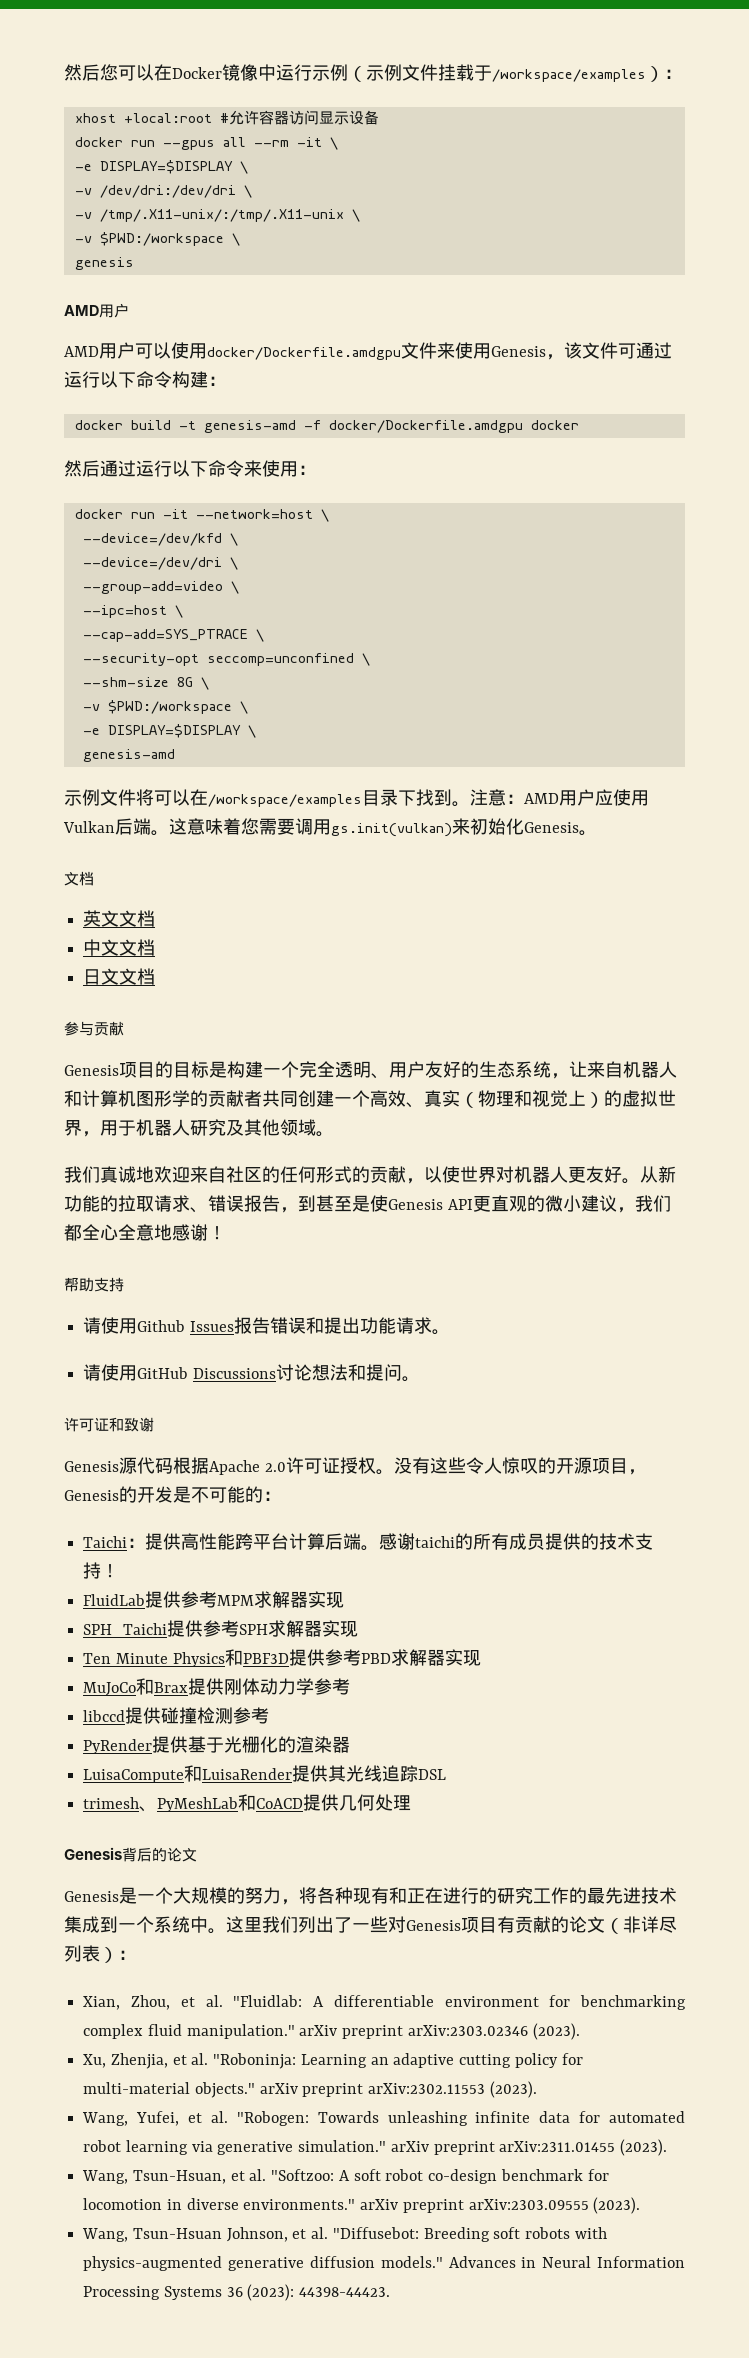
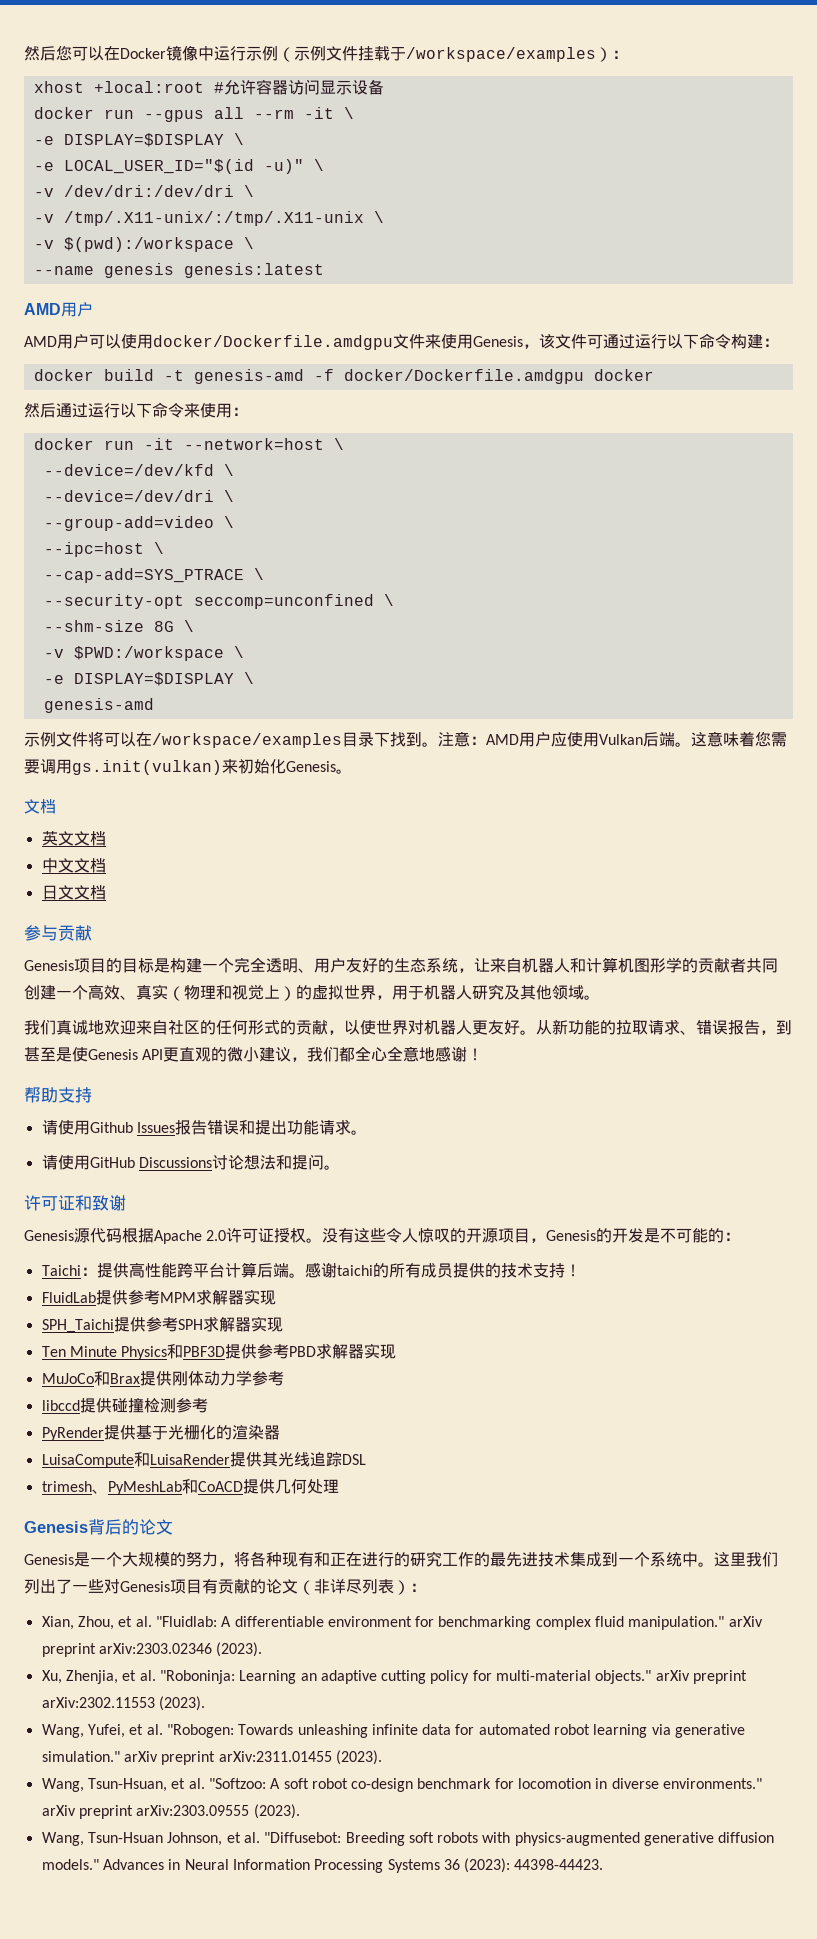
+ -e LOCAL_USER_ID="$(id -u)" \
  -v /tmp/.X11-unix/:/tmp/.X11-unix \
- -v $PWD:/workspace \
- genesis
+ -v $(pwd):/workspace \
+ --name genesis genesis:latest

